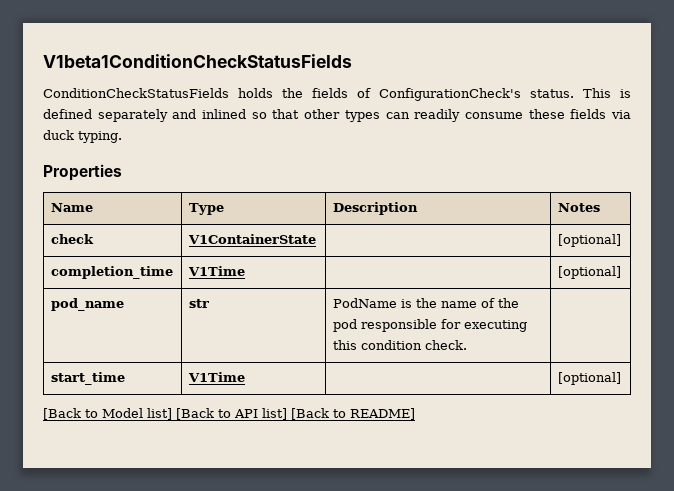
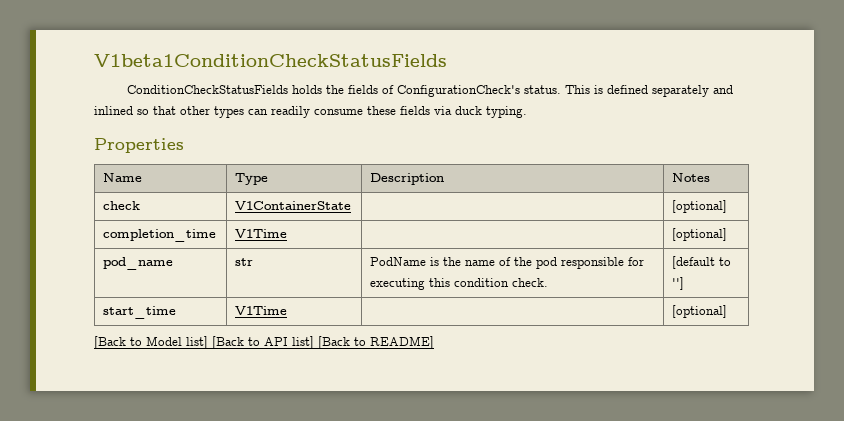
- pod_name | str | PodName is the name of the pod responsible for executing this condition check. |
+ pod_name | str | PodName is the name of the pod responsible for executing this condition check. | [default to '']

